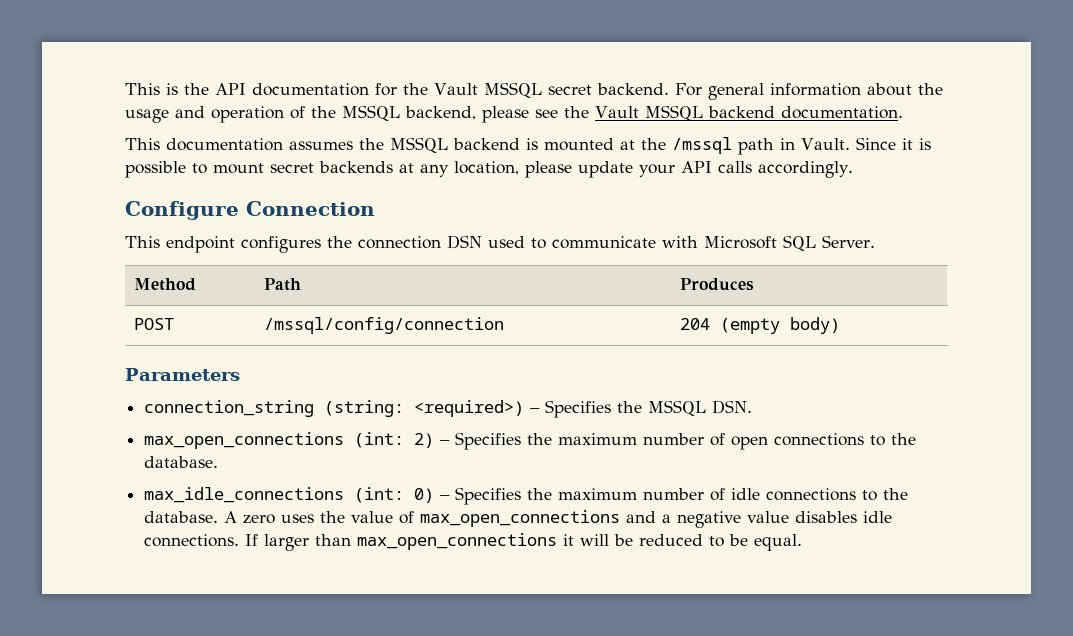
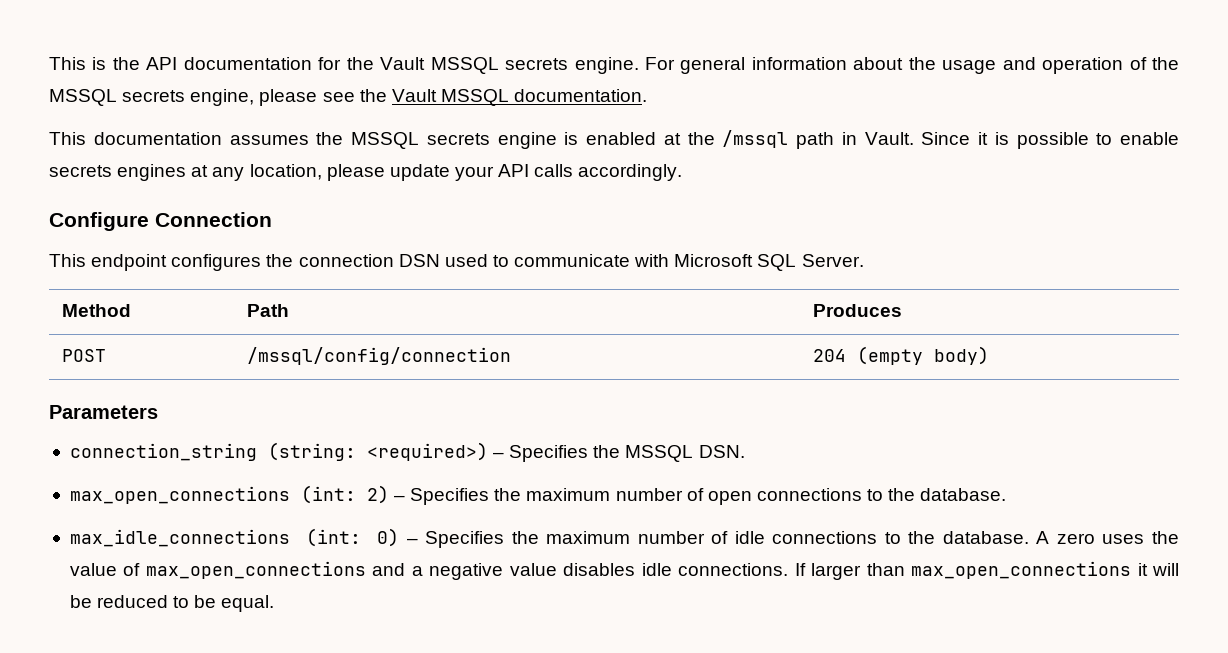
- This is the API documentation for the Vault MSSQL secret backend.
+ This is the API documentation for the Vault MSSQL secrets engine.
- For general information about the usage and operation of the MSSQL backend, please see the Vault MSSQL backend documentation.
+ For general information about the usage and operation of the MSSQL secrets engine, please see the Vault MSSQL documentation.
- This documentation assumes the MSSQL backend is mounted at the /mssql path in Vault.
+ This documentation assumes the MSSQL secrets engine is enabled at the /mssql path in Vault.
- Since it is possible to mount secret backends at any location, please update your API calls accordingly.
+ Since it is possible to enable secrets engines at any location, please update your API calls accordingly.

